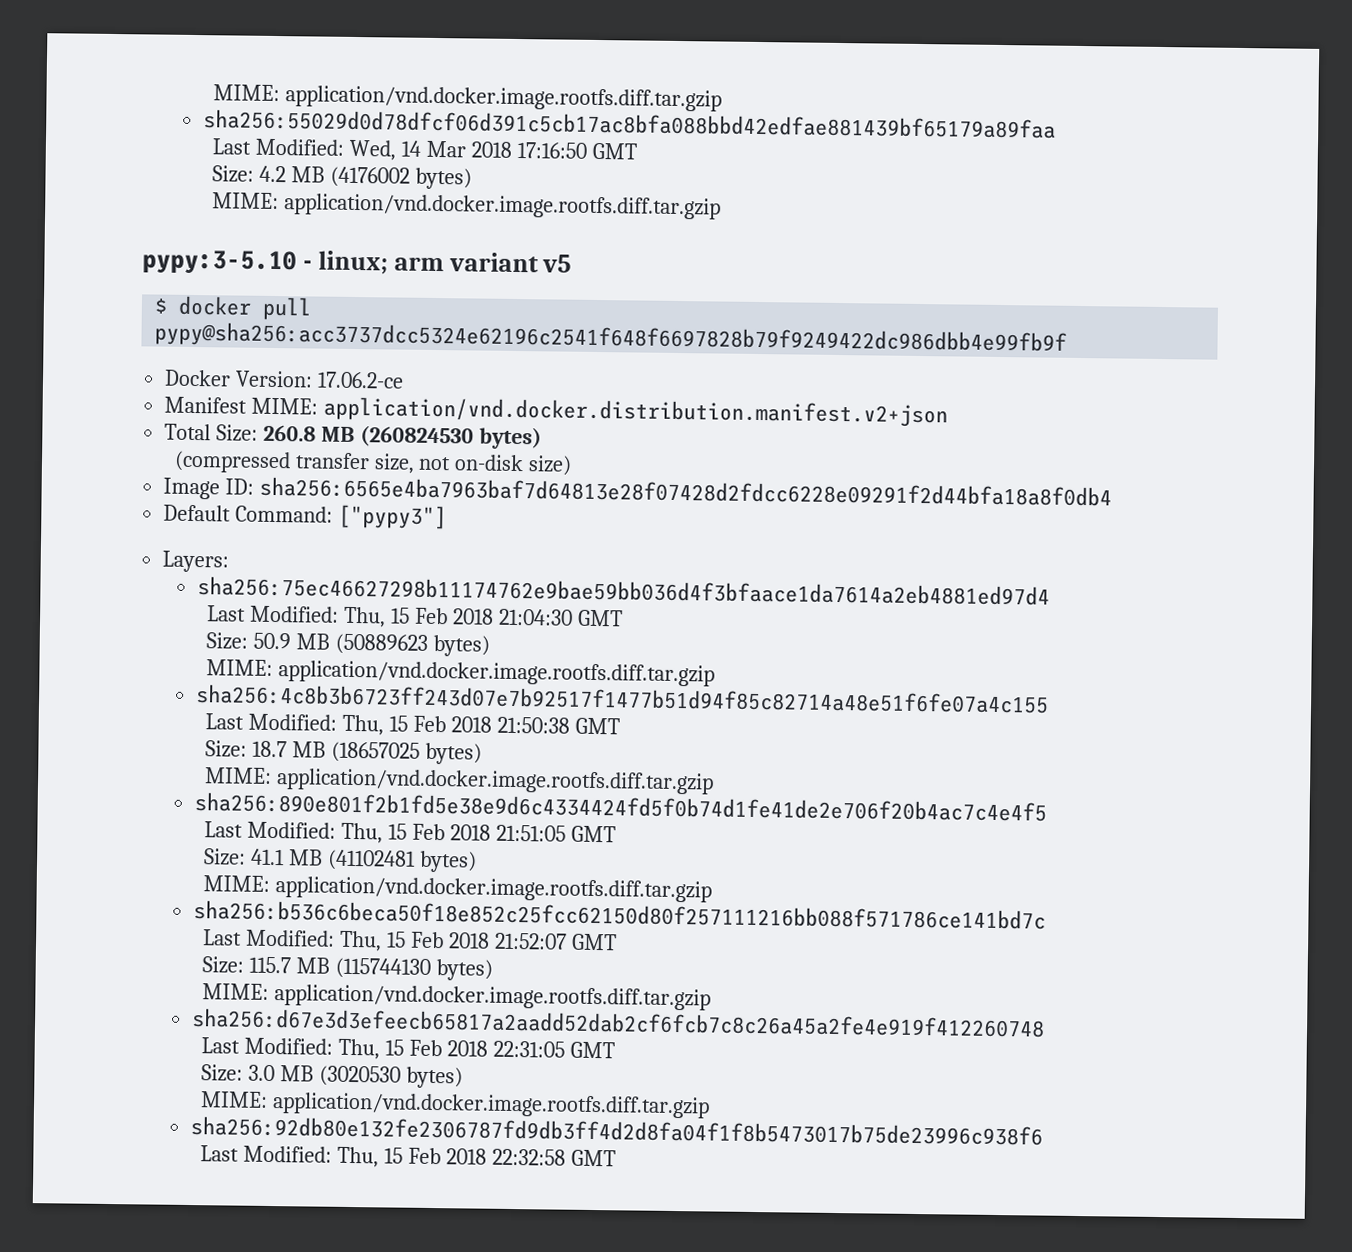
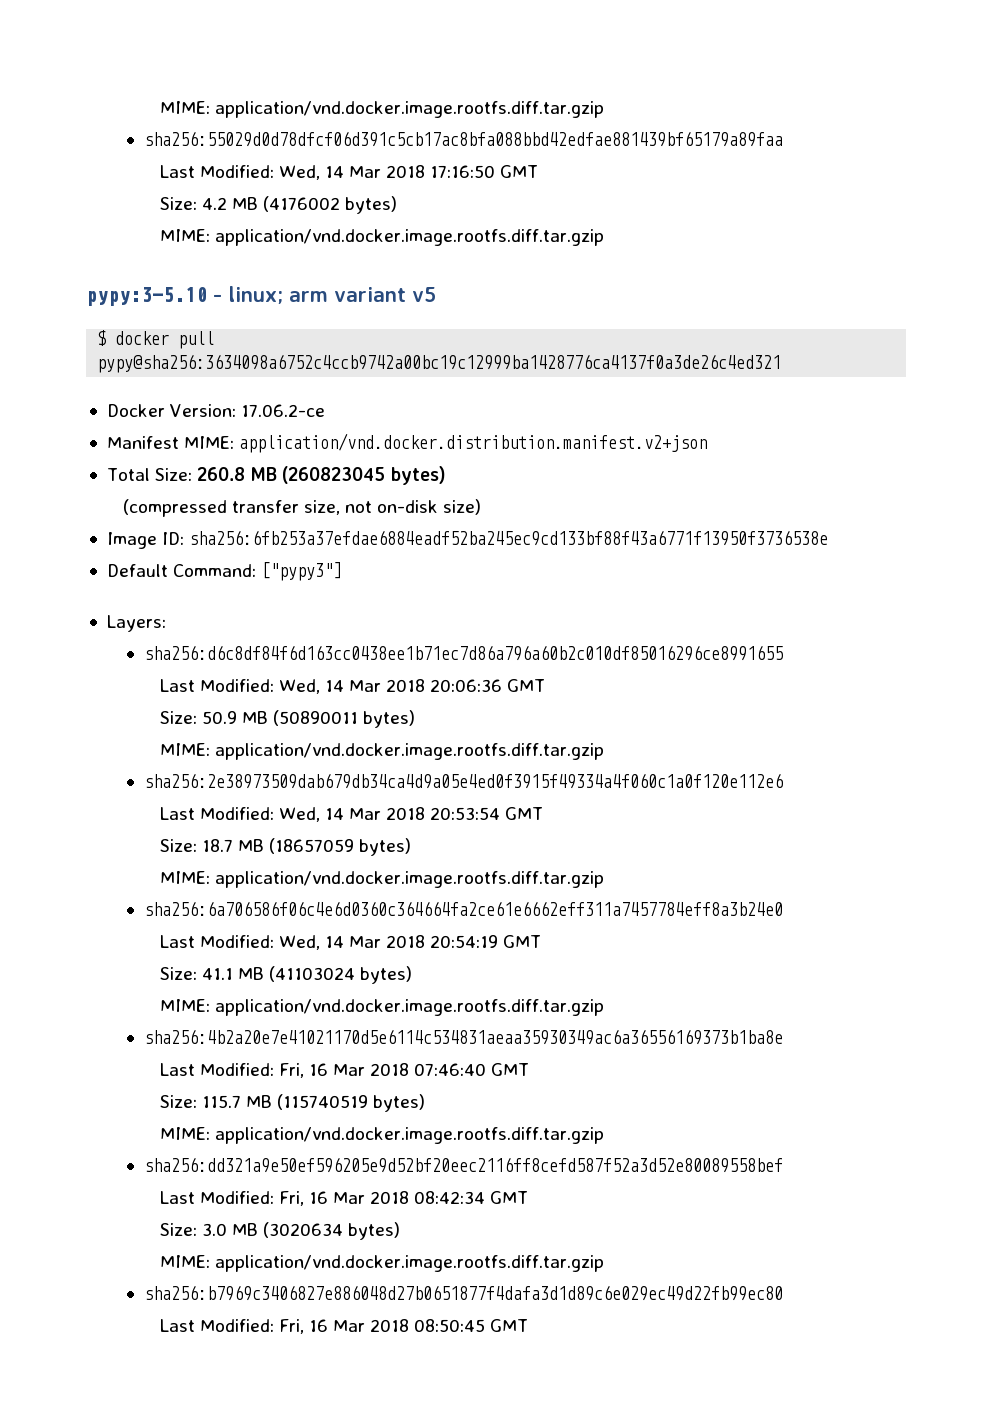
- $ docker pull pypy@sha256:acc3737dcc5324e62196c2541f648f6697828b79f9249422dc986dbb4e99fb9f
+ $ docker pull pypy@sha256:3634098a6752c4ccb9742a00bc19c12999ba1428776ca4137f0a3de26c4ed321
- Total Size: 260.8 MB (260824530 bytes)
+ Total Size: 260.8 MB (260823045 bytes)
- Image ID: sha256:6565e4ba7963baf7d64813e28f07428d2fdcc6228e09291f2d44bfa18a8f0db4
+ Image ID: sha256:6fb253a37efdae6884eadf52ba245ec9cd133bf88f43a6771f13950f3736538e
- sha256:75ec46627298b11174762e9bae59bb036d4f3bfaace1da7614a2eb4881ed97d4
- Last Modified: Thu, 15 Feb 2018 21:04:30 GMT
+ sha256:d6c8df84f6d163cc0438ee1b71ec7d86a796a60b2c010df85016296ce8991655
+ Last Modified: Wed, 14 Mar 2018 20:06:36 GMT
- Size: 50.9 MB (50889623 bytes)
+ Size: 50.9 MB (50890011 bytes)
  MIME: application/vnd.docker.image.rootfs.diff.tar.gzip
- sha256:4c8b3b6723ff243d07e7b92517f1477b51d94f85c82714a48e51f6fe07a4c155
- Last Modified: Thu, 15 Feb 2018 21:50:38 GMT
+ sha256:2e38973509dab679db34ca4d9a05e4ed0f3915f49334a4f060c1a0f120e112e6
+ Last Modified: Wed, 14 Mar 2018 20:53:54 GMT
- Size: 18.7 MB (18657025 bytes)
+ Size: 18.7 MB (18657059 bytes)
  MIME: application/vnd.docker.image.rootfs.diff.tar.gzip
- sha256:890e801f2b1fd5e38e9d6c4334424fd5f0b74d1fe41de2e706f20b4ac7c4e4f5
- Last Modified: Thu, 15 Feb 2018 21:51:05 GMT
+ sha256:6a706586f06c4e6d0360c364664fa2ce61e6662eff311a7457784eff8a3b24e0
+ Last Modified: Wed, 14 Mar 2018 20:54:19 GMT
- Size: 41.1 MB (41102481 bytes)
+ Size: 41.1 MB (41103024 bytes)
  MIME: application/vnd.docker.image.rootfs.diff.tar.gzip
- sha256:b536c6beca50f18e852c25fcc62150d80f257111216bb088f571786ce141bd7c
- Last Modified: Thu, 15 Feb 2018 21:52:07 GMT
+ sha256:4b2a20e7e41021170d5e6114c534831aeaa35930349ac6a36556169373b1ba8e
+ Last Modified: Fri, 16 Mar 2018 07:46:40 GMT
- Size: 115.7 MB (115744130 bytes)
+ Size: 115.7 MB (115740519 bytes)
  MIME: application/vnd.docker.image.rootfs.diff.tar.gzip
- sha256:d67e3d3efeecb65817a2aadd52dab2cf6fcb7c8c26a45a2fe4e919f412260748
- Last Modified: Thu, 15 Feb 2018 22:31:05 GMT
+ sha256:dd321a9e50ef596205e9d52bf20eec2116ff8cefd587f52a3d52e80089558bef
+ Last Modified: Fri, 16 Mar 2018 08:42:34 GMT
- Size: 3.0 MB (3020530 bytes)
+ Size: 3.0 MB (3020634 bytes)
  MIME: application/vnd.docker.image.rootfs.diff.tar.gzip
- sha256:92db80e132fe2306787fd9db3ff4d2d8fa04f1f8b5473017b75de23996c938f6
- Last Modified: Thu, 15 Feb 2018 22:32:58 GMT
+ sha256:b7969c3406827e886048d27b0651877f4dafa3d1d89c6e029ec49d22fb99ec80
+ Last Modified: Fri, 16 Mar 2018 08:50:45 GMT

